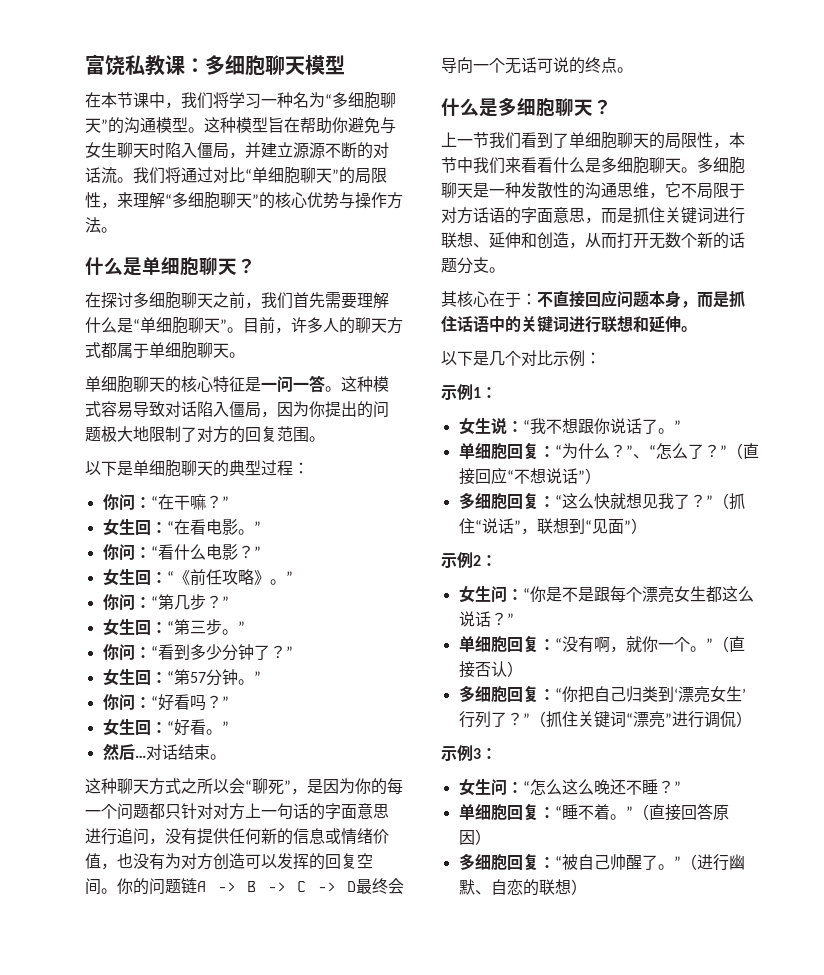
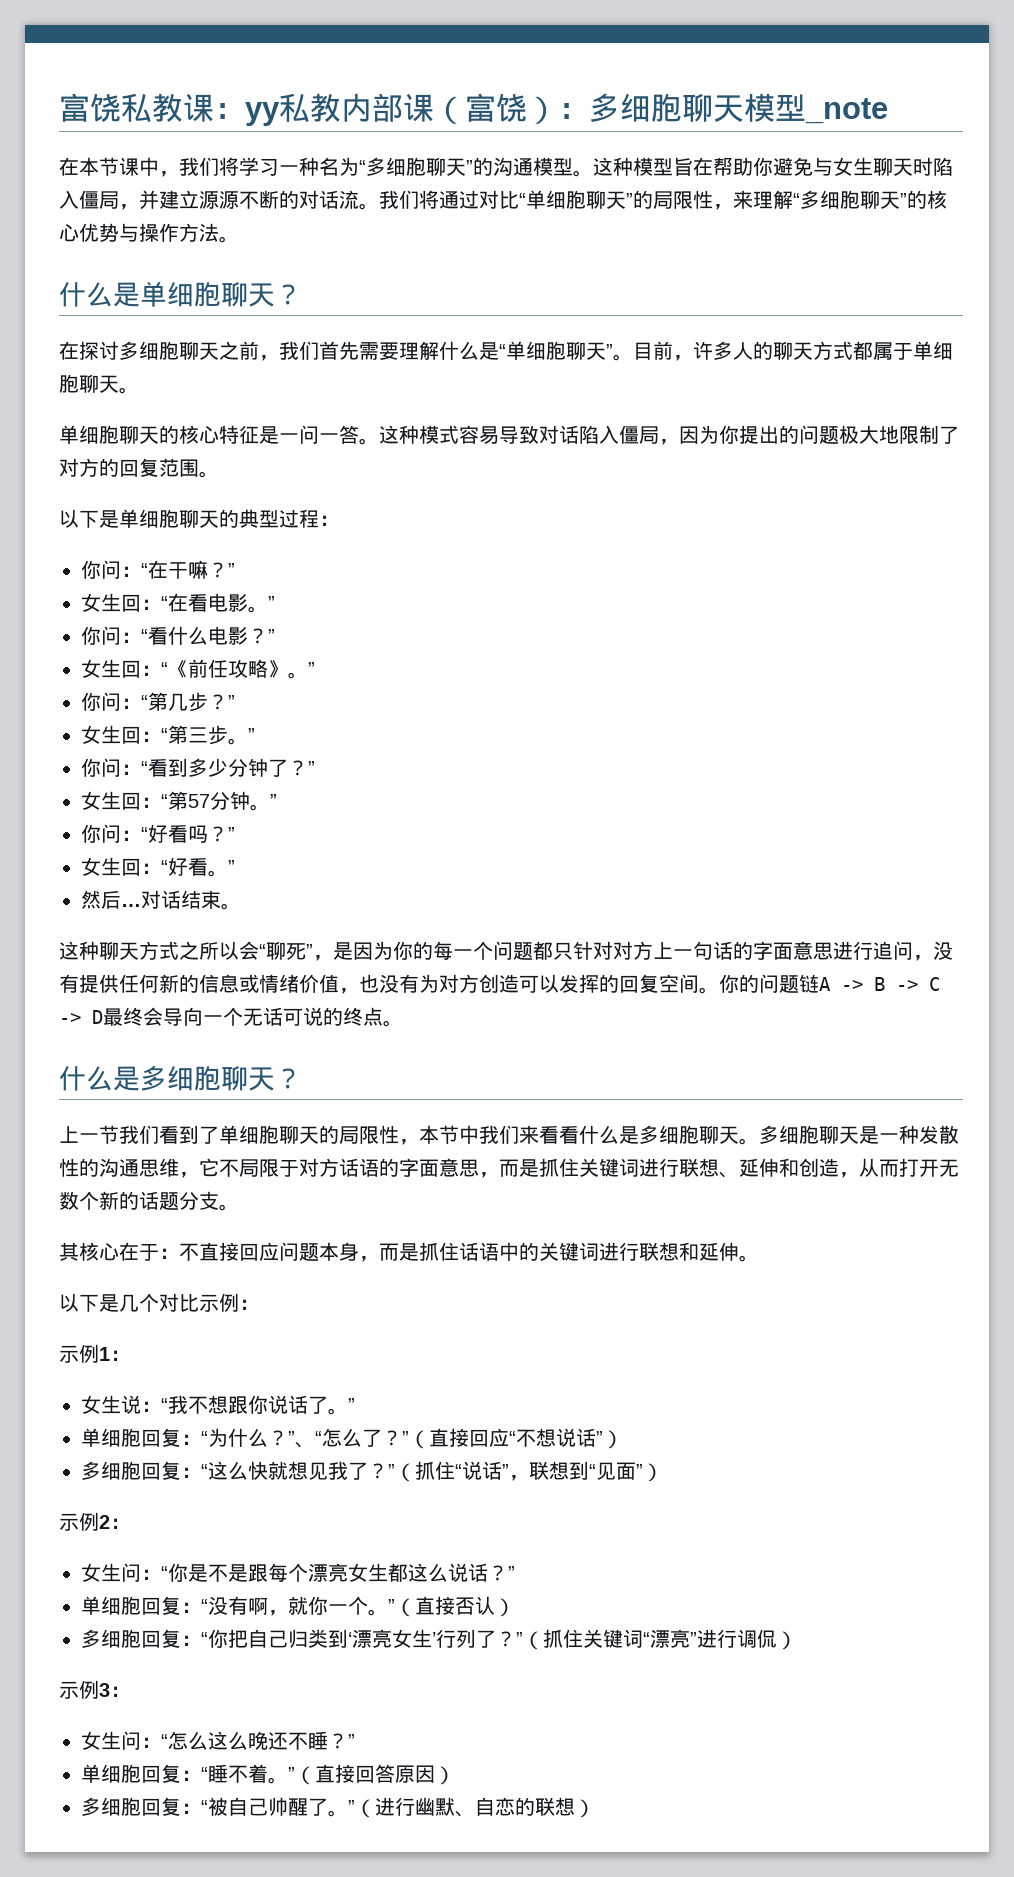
- 富饶私教课：多细胞聊天模型
+ 富饶私教课：yy私教内部课（富饶）：多细胞聊天模型_note

